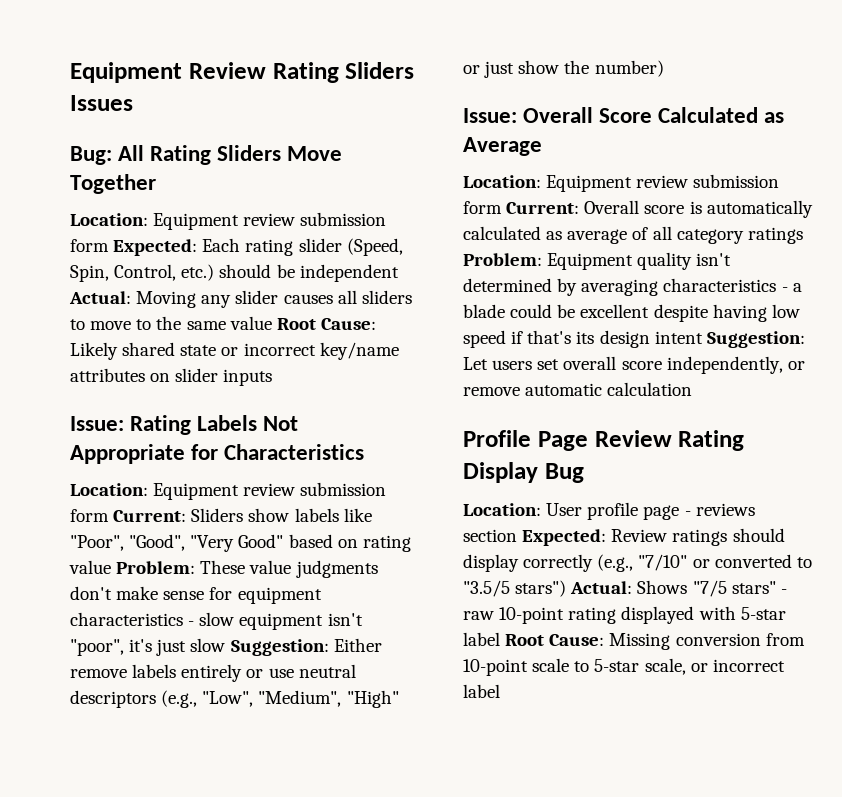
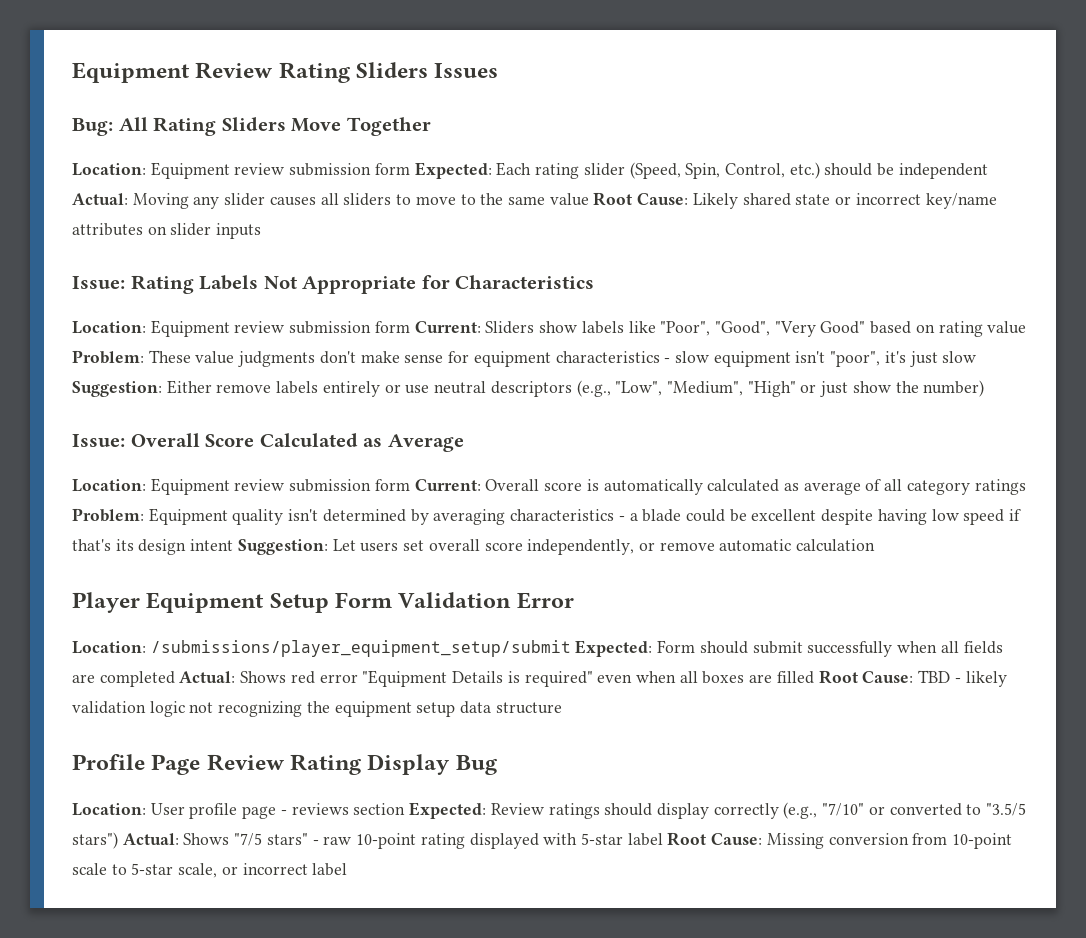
+ Player Equipment Setup Form Validation Error
+ Location: /submissions/player_equipment_setup/submit Expected: Form should submit successfully when all fields are completed Actual: Shows red error "Equipment Details is required" even when all boxes are filled Root Cause: TBD - likely validation logic not recognizing the equipment setup data structure

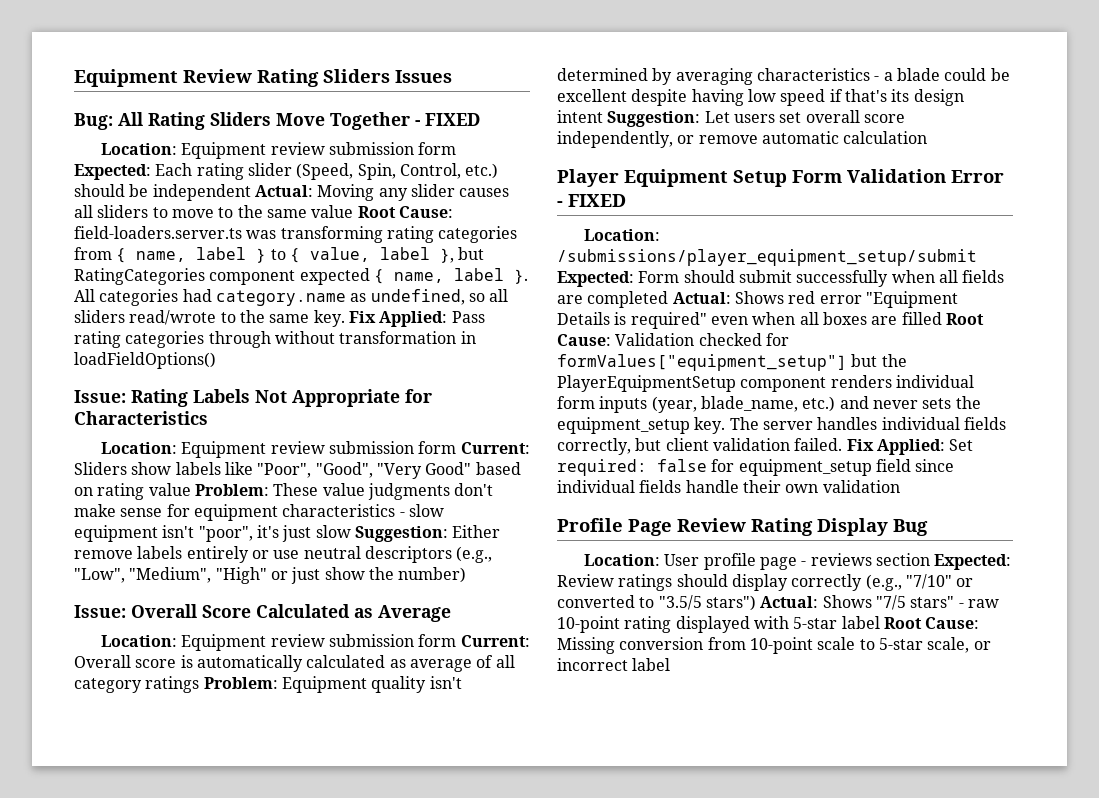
- Bug: All Rating Sliders Move Together
+ Bug: All Rating Sliders Move Together - FIXED
- Location: Equipment review submission form Expected: Each rating slider (Speed, Spin, Control, etc.) should be independent Actual: Moving any slider causes all sliders to move to the same value Root Cause: Likely shared state or incorrect key/name attributes on slider inputs
+ Location: Equipment review submission form Expected: Each rating slider (Speed, Spin, Control, etc.) should be independent Actual: Moving any slider causes all sliders to move to the same value Root Cause: field-loaders.server.ts was transforming rating categories from { name, label } to { value, label }, but RatingCategories component expected { name, label }. All categories had category.name as undefined, so all sliders read/wrote to the same key. Fix Applied: Pass rating categories through without transformation in loadFieldOptions()
- Player Equipment Setup Form Validation Error
+ Player Equipment Setup Form Validation Error - FIXED
- Location: /submissions/player_equipment_setup/submit Expected: Form should submit successfully when all fields are completed Actual: Shows red error "Equipment Details is required" even when all boxes are filled Root Cause: TBD - likely validation logic not recognizing the equipment setup data structure
+ Location: /submissions/player_equipment_setup/submit Expected: Form should submit successfully when all fields are completed Actual: Shows red error "Equipment Details is required" even when all boxes are filled Root Cause: Validation checked for formValues["equipment_setup"] but the PlayerEquipmentSetup component renders individual form inputs (year, blade_name, etc.) and never sets the equipment_setup key. The server handles individual fields correctly, but client validation failed. Fix Applied: Set required: false for equipment_setup field since individual fields handle their own validation

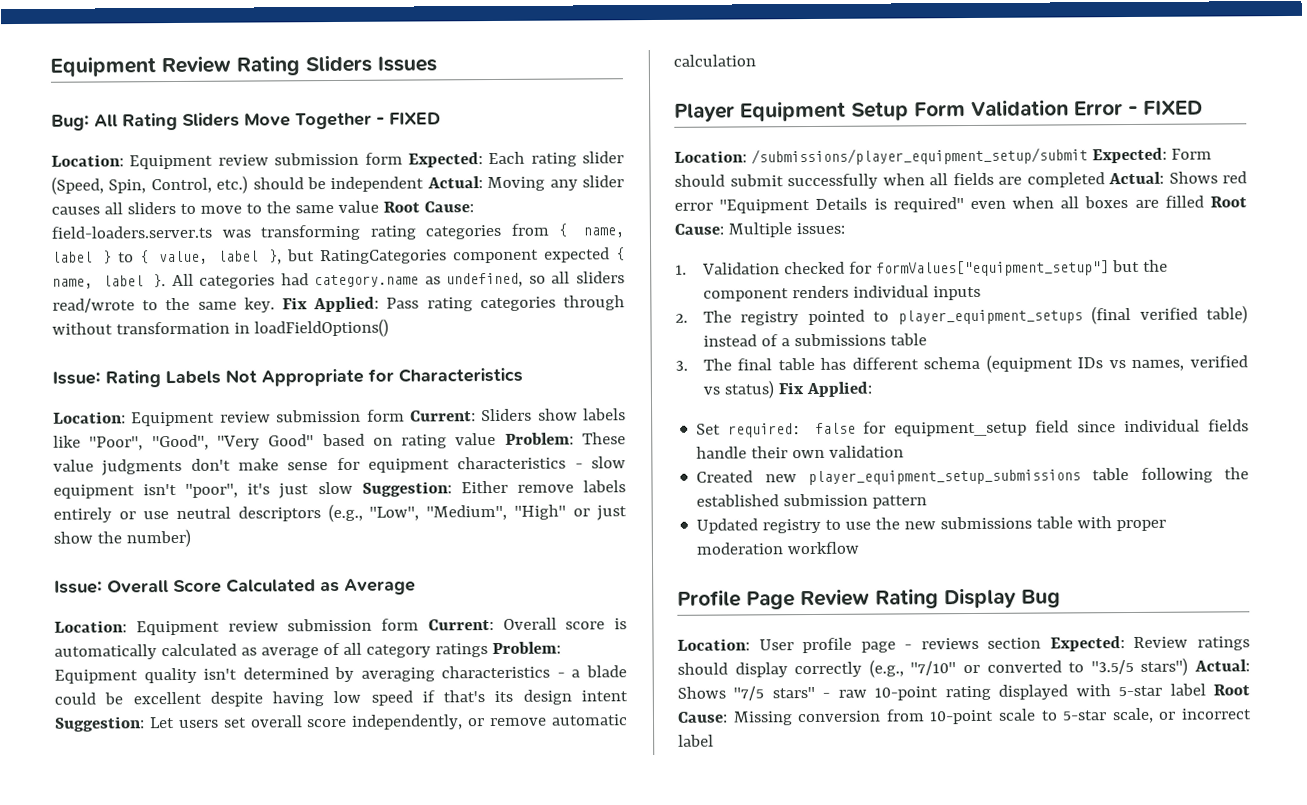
- Location: /submissions/player_equipment_setup/submit Expected: Form should submit successfully when all fields are completed Actual: Shows red error "Equipment Details is required" even when all boxes are filled Root Cause: Validation checked for formValues["equipment_setup"] but the PlayerEquipmentSetup component renders individual form inputs (year, blade_name, etc.) and never sets the equipment_setup key. The server handles individual fields correctly, but client validation failed. Fix Applied: Set required: false for equipment_setup field since individual fields handle their own validation
+ Location: /submissions/player_equipment_setup/submit Expected: Form should submit successfully when all fields are completed Actual: Shows red error "Equipment Details is required" even when all boxes are filled Root Cause: Multiple issues:
+ 1. Validation checked for formValues["equipment_setup"] but the component renders individual inputs
+ 2. The registry pointed to player_equipment_setups (final verified table) instead of a submissions table
+ 3. The final table has different schema (equipment IDs vs names, verified vs status) Fix Applied:
+ Set required: false for equipment_setup field since individual fields handle their own validation
+ Created new player_equipment_setup_submissions table following the established submission pattern
+ Updated registry to use the new submissions table with proper moderation workflow

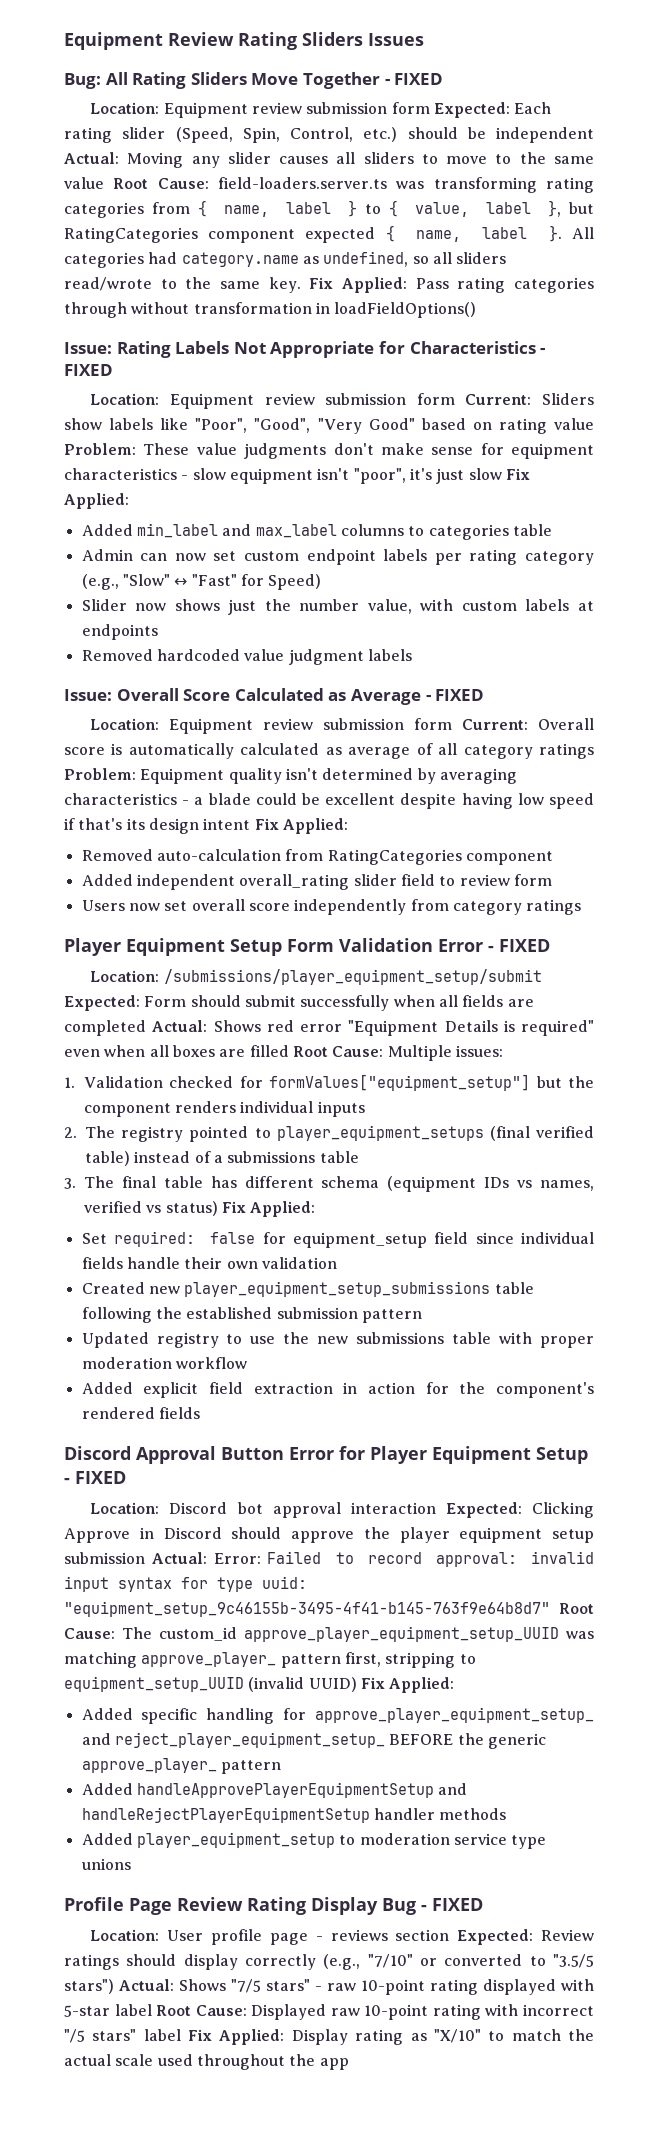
- Issue: Rating Labels Not Appropriate for Characteristics
+ Issue: Rating Labels Not Appropriate for Characteristics - FIXED
- Location: Equipment review submission form Current: Sliders show labels like "Poor", "Good", "Very Good" based on rating value Problem: These value judgments don't make sense for equipment characteristics - slow equipment isn't "poor", it's just slow Suggestion: Either remove labels entirely or use neutral descriptors (e.g., "Low", "Medium", "High" or just show the number)
+ Location: Equipment review submission form Current: Sliders show labels like "Poor", "Good", "Very Good" based on rating value Problem: These value judgments don't make sense for equipment characteristics - slow equipment isn't "poor", it's just slow Fix Applied:
+ Added min_label and max_label columns to categories table
+ Admin can now set custom endpoint labels per rating category (e.g., "Slow" ↔ "Fast" for Speed)
+ Slider now shows just the number value, with custom labels at endpoints
+ Removed hardcoded value judgment labels
- Issue: Overall Score Calculated as Average
+ Issue: Overall Score Calculated as Average - FIXED
- Location: Equipment review submission form Current: Overall score is automatically calculated as average of all category ratings Problem: Equipment quality isn't determined by averaging characteristics - a blade could be excellent despite having low speed if that's its design intent Suggestion: Let users set overall score independently, or remove automatic calculation
+ Location: Equipment review submission form Current: Overall score is automatically calculated as average of all category ratings Problem: Equipment quality isn't determined by averaging characteristics - a blade could be excellent despite having low speed if that's its design intent Fix Applied:
+ Removed auto-calculation from RatingCategories component
+ Added independent overall_rating slider field to review form
+ Users now set overall score independently from category ratings
+ Added explicit field extraction in action for the component's rendered fields
+ Discord Approval Button Error for Player Equipment Setup - FIXED
+ Location: Discord bot approval interaction Expected: Clicking Approve in Discord should approve the player equipment setup submission Actual: Error: Failed to record approval: invalid input syntax for type uuid: "equipment_setup_9c46155b-3495-4f41-b145-763f9e64b8d7" Root Cause: The custom_id approve_player_equipment_setup_UUID was matching approve_player_ pattern first, stripping to equipment_setup_UUID (invalid UUID) Fix Applied:
+ Added specific handling for approve_player_equipment_setup_ and reject_player_equipment_setup_ BEFORE the generic approve_player_ pattern
+ Added handleApprovePlayerEquipmentSetup and handleRejectPlayerEquipmentSetup handler methods
+ Added player_equipment_setup to moderation service type unions
- Profile Page Review Rating Display Bug
+ Profile Page Review Rating Display Bug - FIXED
- Location: User profile page - reviews section Expected: Review ratings should display correctly (e.g., "7/10" or converted to "3.5/5 stars") Actual: Shows "7/5 stars" - raw 10-point rating displayed with 5-star label Root Cause: Missing conversion from 10-point scale to 5-star scale, or incorrect label
+ Location: User profile page - reviews section Expected: Review ratings should display correctly (e.g., "7/10" or converted to "3.5/5 stars") Actual: Shows "7/5 stars" - raw 10-point rating displayed with 5-star label Root Cause: Displayed raw 10-point rating with incorrect "/5 stars" label Fix Applied: Display rating as "X/10" to match the actual scale used throughout the app

